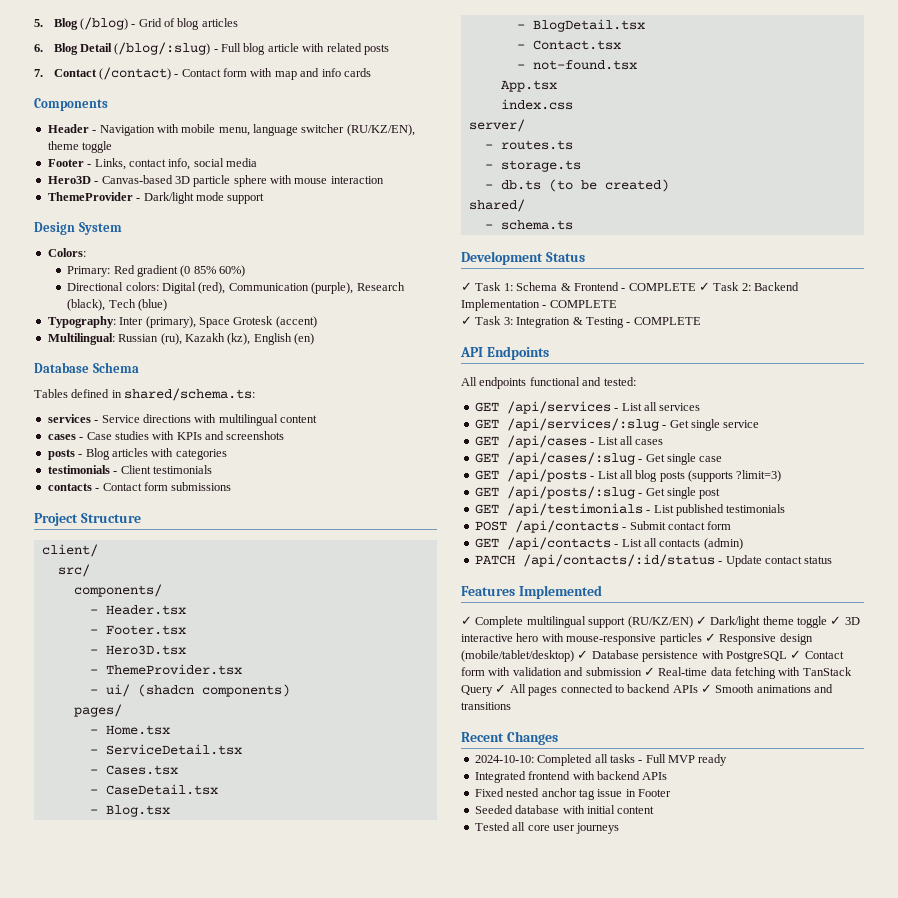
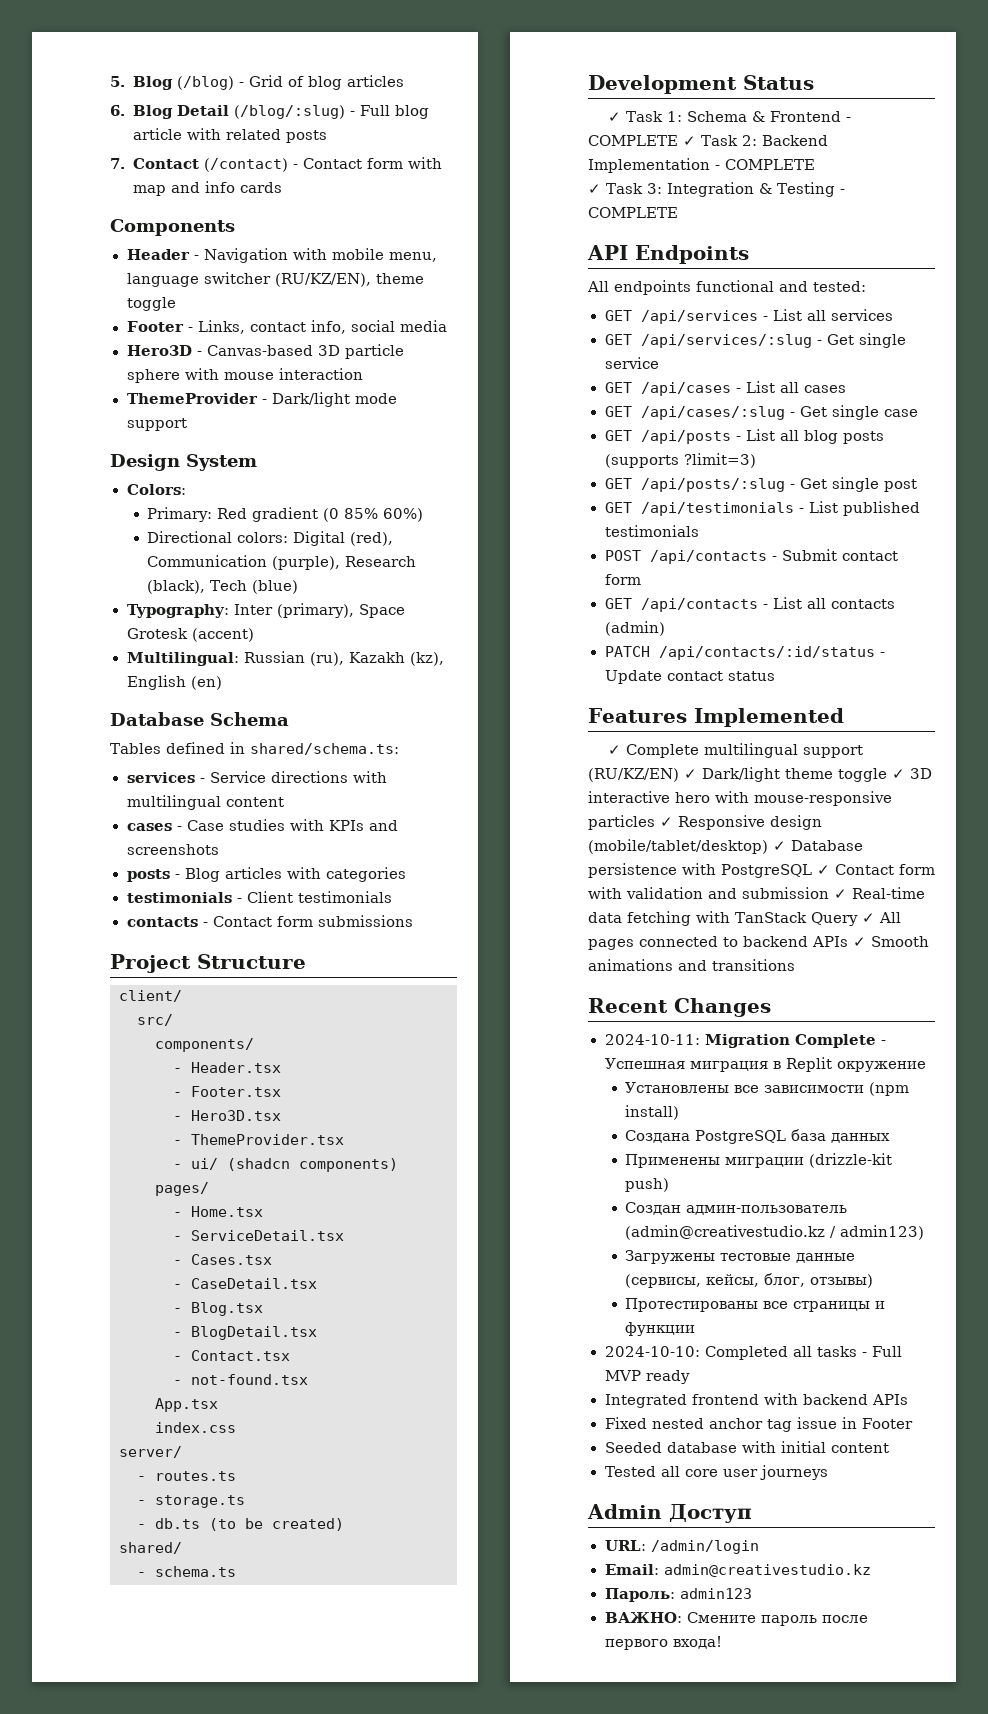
+ 2024-10-11: Migration Complete - Успешная миграция в Replit окружение
+ Установлены все зависимости (npm install)
+ Создана PostgreSQL база данных
+ Применены миграции (drizzle-kit push)
+ Создан админ-пользователь (admin@creativestudio.kz / admin123)
+ Загружены тестовые данные (сервисы, кейсы, блог, отзывы)
+ Протестированы все страницы и функции
+ Admin Доступ
+ URL: /admin/login
+ Email: admin@creativestudio.kz
+ Пароль: admin123
+ ВАЖНО: Смените пароль после первого входа!

